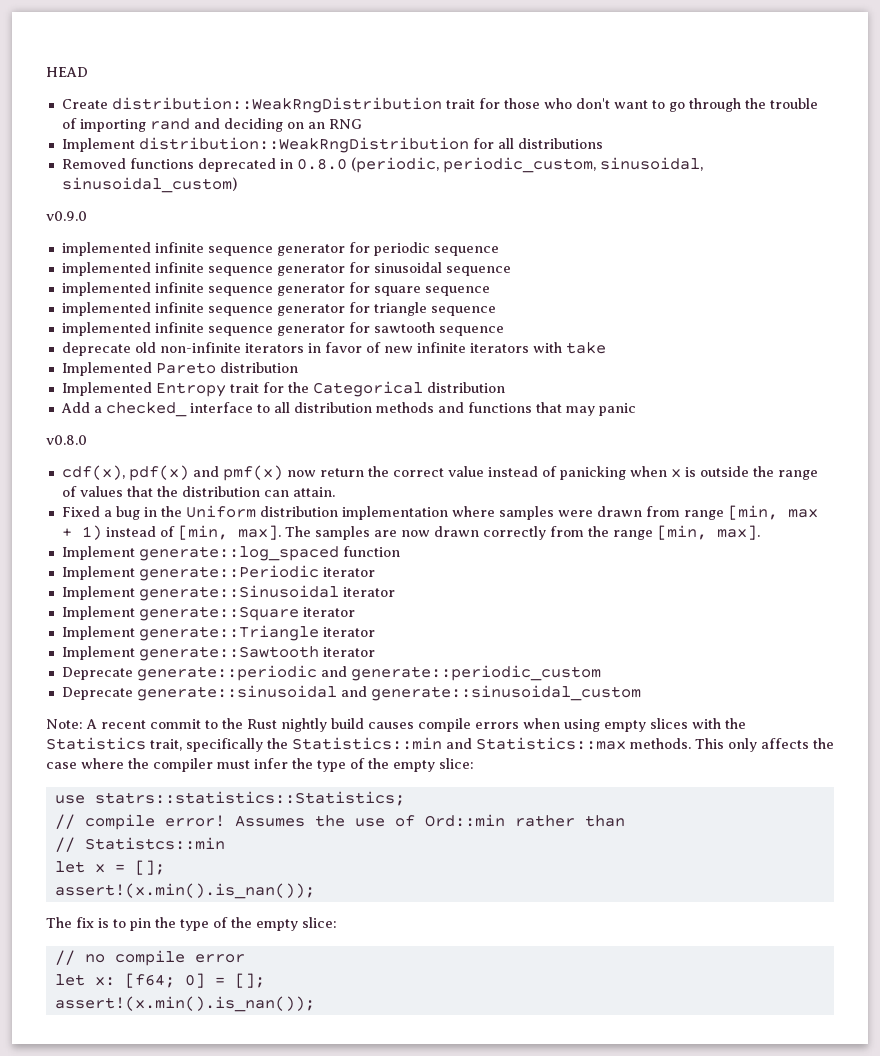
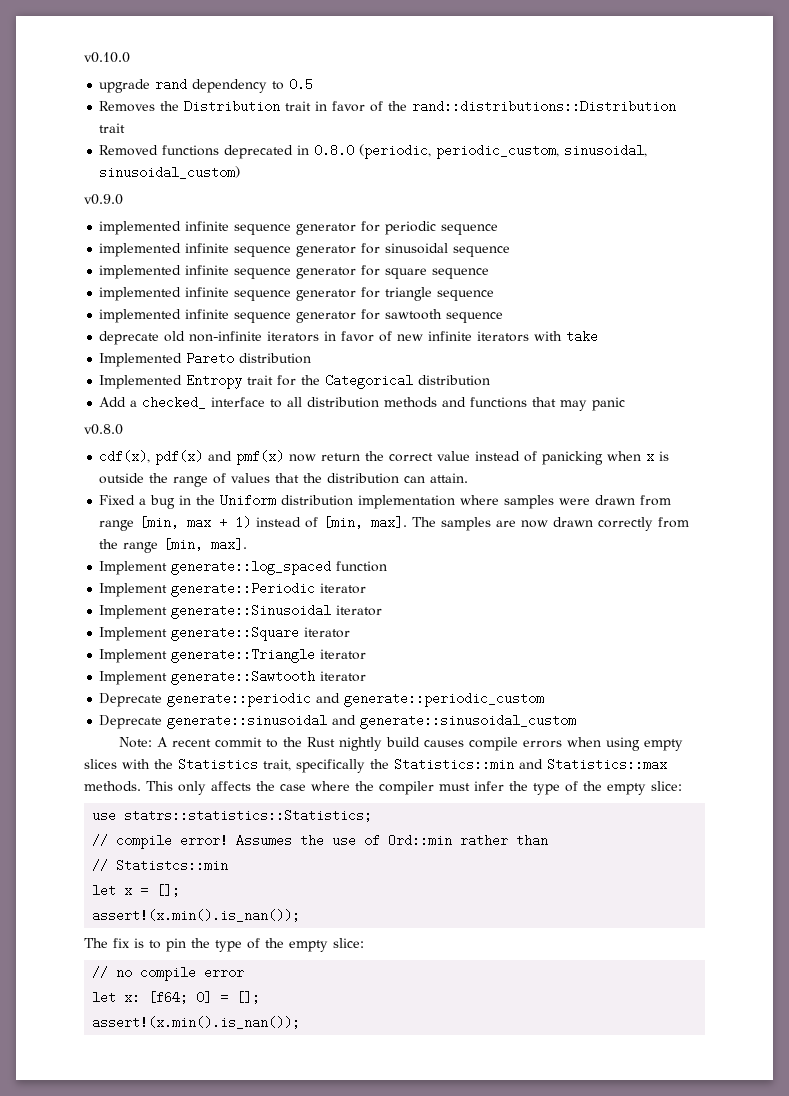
- HEAD
- Create distribution::WeakRngDistribution trait for those who don't want to go through the trouble of importing rand and deciding on an RNG
- Implement distribution::WeakRngDistribution for all distributions
+ v0.10.0
+ upgrade rand dependency to 0.5
+ Removes the Distribution trait in favor of the rand::distributions::Distribution trait

